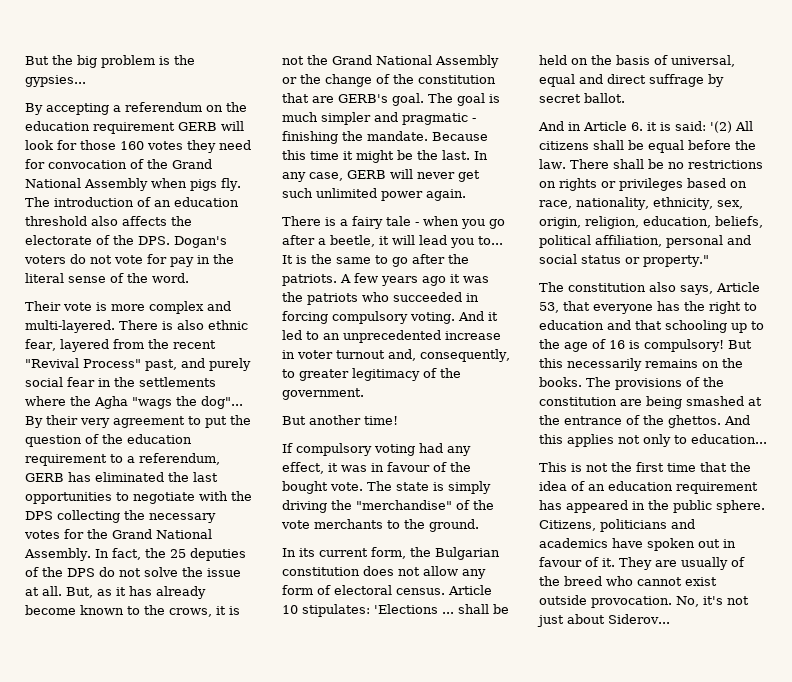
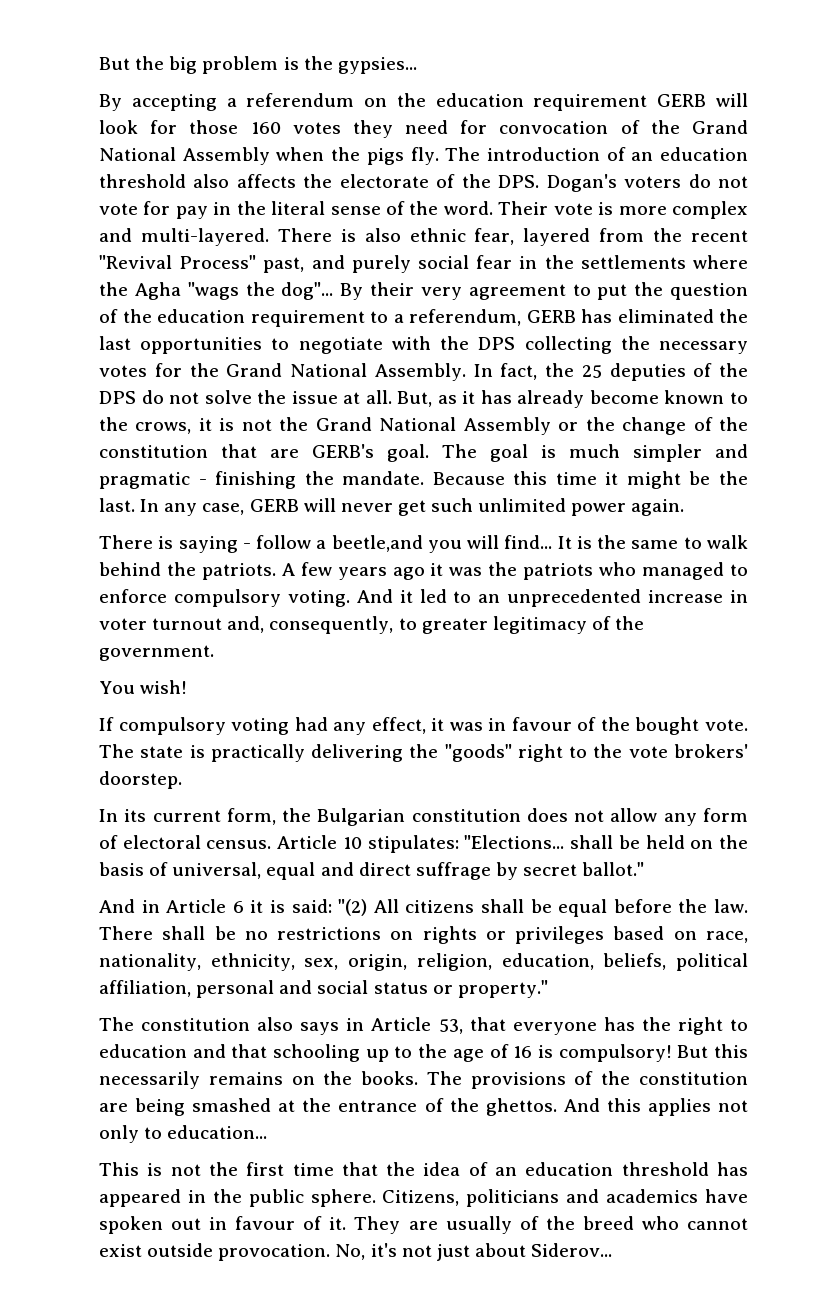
- By accepting a referendum on the education requirement GERB will look for those 160 votes they need for convocation of the Grand National Assembly when pigs fly.
+ By accepting a referendum on the education requirement GERB will look for those 160 votes they need for convocation of the Grand National Assembly when the pigs fly.
- The introduction of an education threshold also affects the electorate of the DPS. Dogan's voters do not vote for pay in the literal sense of the word.
- Their vote is more complex and multi-layered.
+ The introduction of an education threshold also affects the electorate of the DPS. Dogan's voters do not vote for pay in the literal sense of the word. Their vote is more complex and multi-layered.
- There is a fairy tale - when you go after a beetle, it will lead you to...
+ There is saying - follow a beetle,and you will find...
- It is the same to go after the patriots.
+ It is the same to walk behind the patriots.
- A few years ago it was the patriots who succeeded in forcing compulsory voting.
+ A few years ago it was the patriots who managed to enforce compulsory voting.
- But another time!
+ You wish!
- The state is simply driving the "merchandise" of the vote merchants to the ground.
+ The state is practically delivering the "goods" right to the vote brokers' doorstep.
- Article 10 stipulates: 'Elections ... shall be held on the basis of universal, equal and direct suffrage by secret ballot.
+ Article 10 stipulates: "Elections... shall be held on the basis of universal, equal and direct suffrage by secret ballot."
- And in Article 6. it is said: '(2) All citizens shall be equal before the law.
+ And in Article 6 it is said: "(2) All citizens shall be equal before the law.
- The constitution also says, Article 53, that everyone has the right to education and that schooling up to the age of 16 is compulsory!
+ The constitution also says in Article 53, that everyone has the right to education and that schooling up to the age of 16 is compulsory!
- This is not the first time that the idea of an education requirement has appeared in the public sphere.
+ This is not the first time that the idea of an education threshold has appeared in the public sphere.

